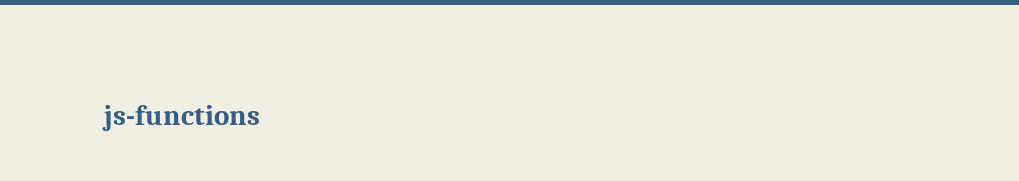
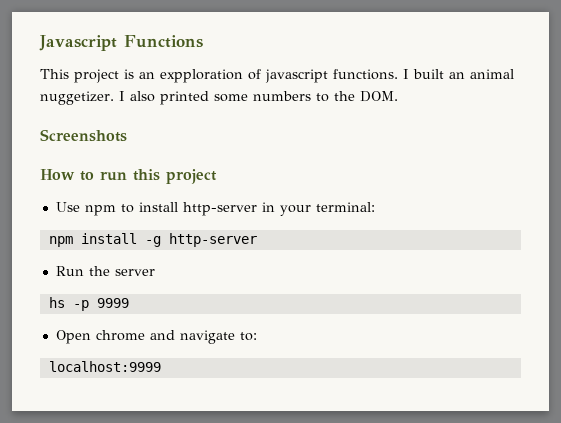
- js-functions
+ Javascript Functions
+ This project is an expploration of javascript functions. I built an animal nuggetizer. I also printed some numbers to the DOM.
+ Screenshots
+ How to run this project
+ Use npm to install http-server in your terminal:
+ npm install -g http-server
+ Run the server
+ hs -p 9999
+ Open chrome and navigate to:
+ localhost:9999

